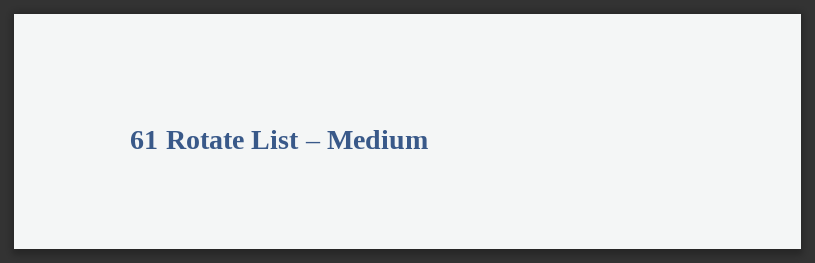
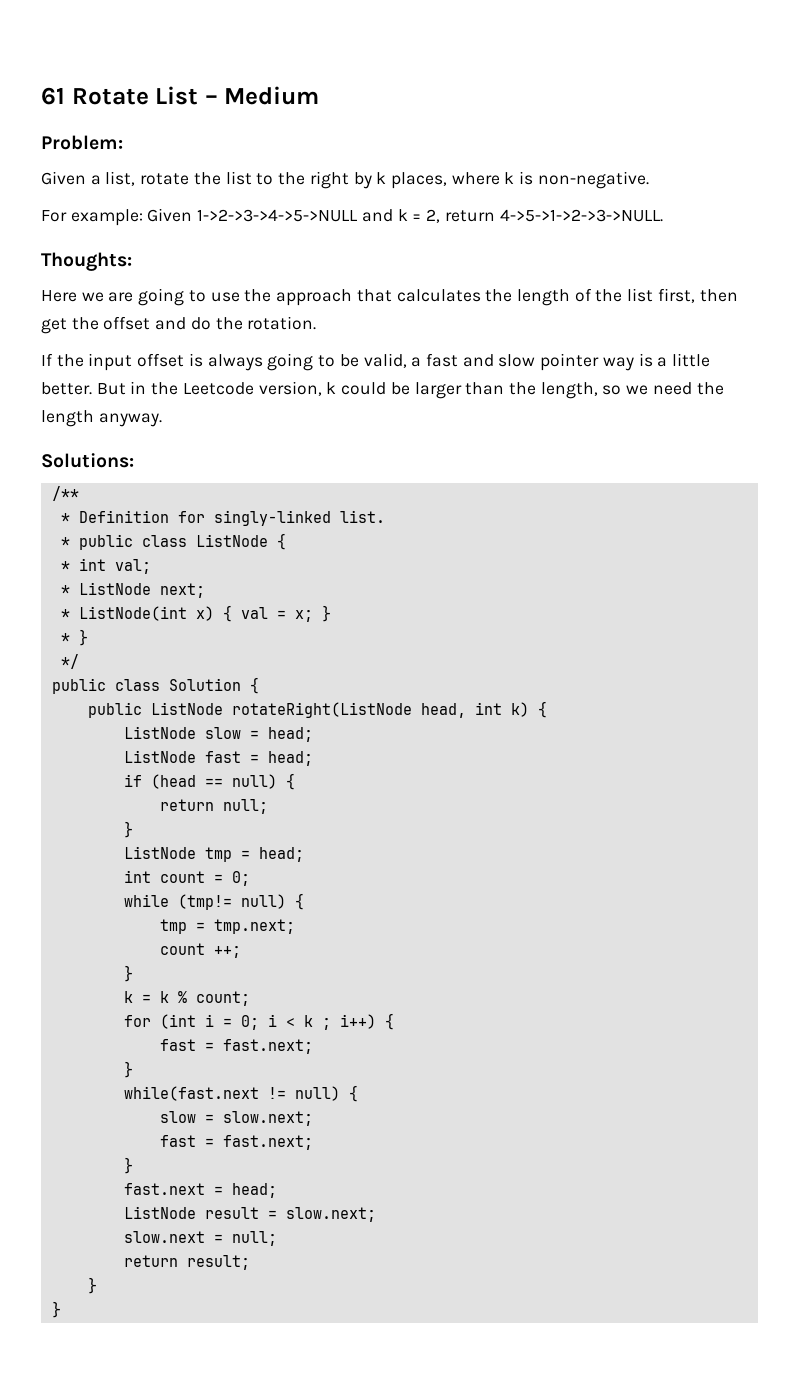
+ Problem:
+ Given a list, rotate the list to the right by k places, where k is non-negative.
+ For example: Given 1->2->3->4->5->NULL and k = 2, return 4->5->1->2->3->NULL.
+ Thoughts:
+ Here we are going to use the approach that calculates the length of the list first, then get the offset and do the rotation.
+ If the input offset is always going to be valid, a fast and slow pointer way is a little better. But in the Leetcode version, k could be larger than the length, so we need the length anyway.
+ Solutions:
+ /**
+ * Definition for singly-linked list.
+ * public class ListNode {
+ * int val;
+ * ListNode next;
+ * ListNode(int x) { val = x; }
+ * }
+ */
+ public class Solution {
+ public ListNode rotateRight(ListNode head, int k) {
+ ListNode slow = head;
+ ListNode fast = head;
+ if (head == null) {
+ return null;
+ }
+ ListNode tmp = head;
+ int count = 0;
+ while (tmp!= null) {
+ tmp = tmp.next;
+ count ++;
+ }
+ k = k % count;
+ for (int i = 0; i < k ; i++) {
+ fast = fast.next;
+ }
+ while(fast.next != null) {
+ slow = slow.next;
+ fast = fast.next;
+ }
+ fast.next = head;
+ ListNode result = slow.next;
+ slow.next = null;
+ return result;
+ }
+ }

